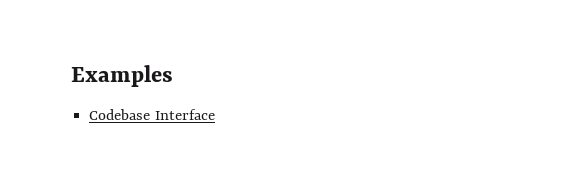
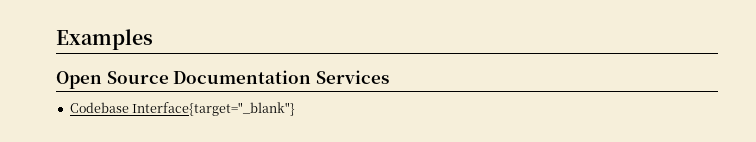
+ Open Source Documentation Services
- Codebase Interface
+ Codebase Interface{target="_blank"}

